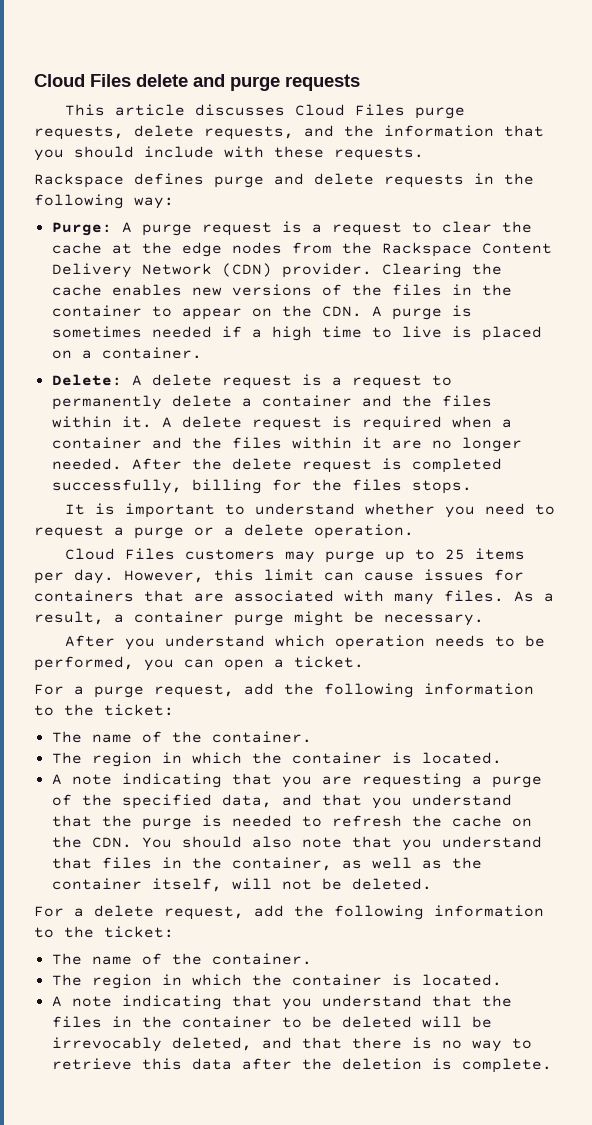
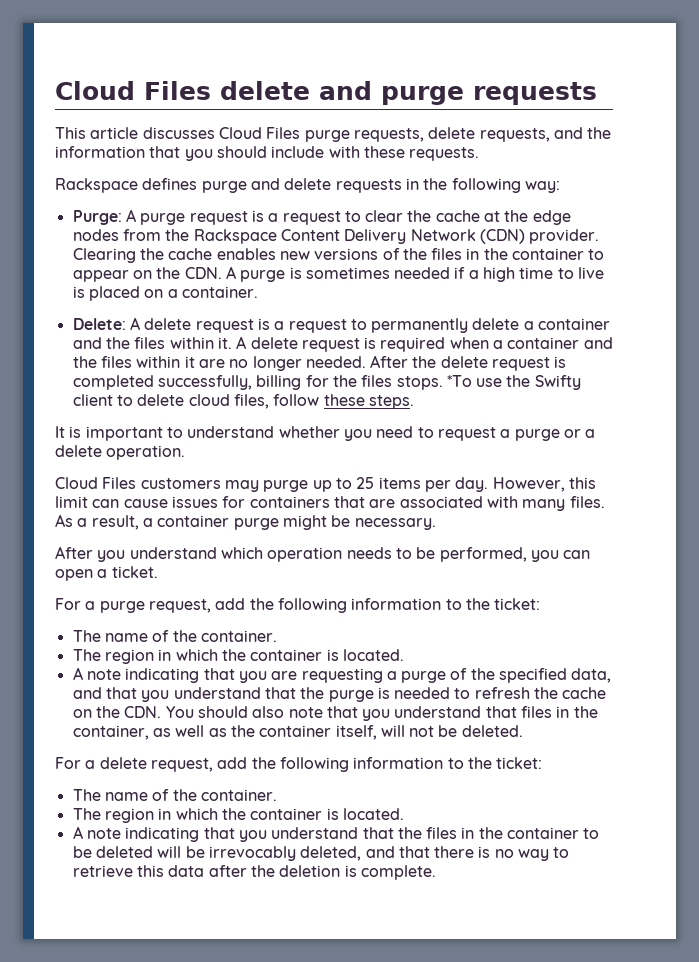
+ *To use the Swifty client to delete cloud files, follow these steps.

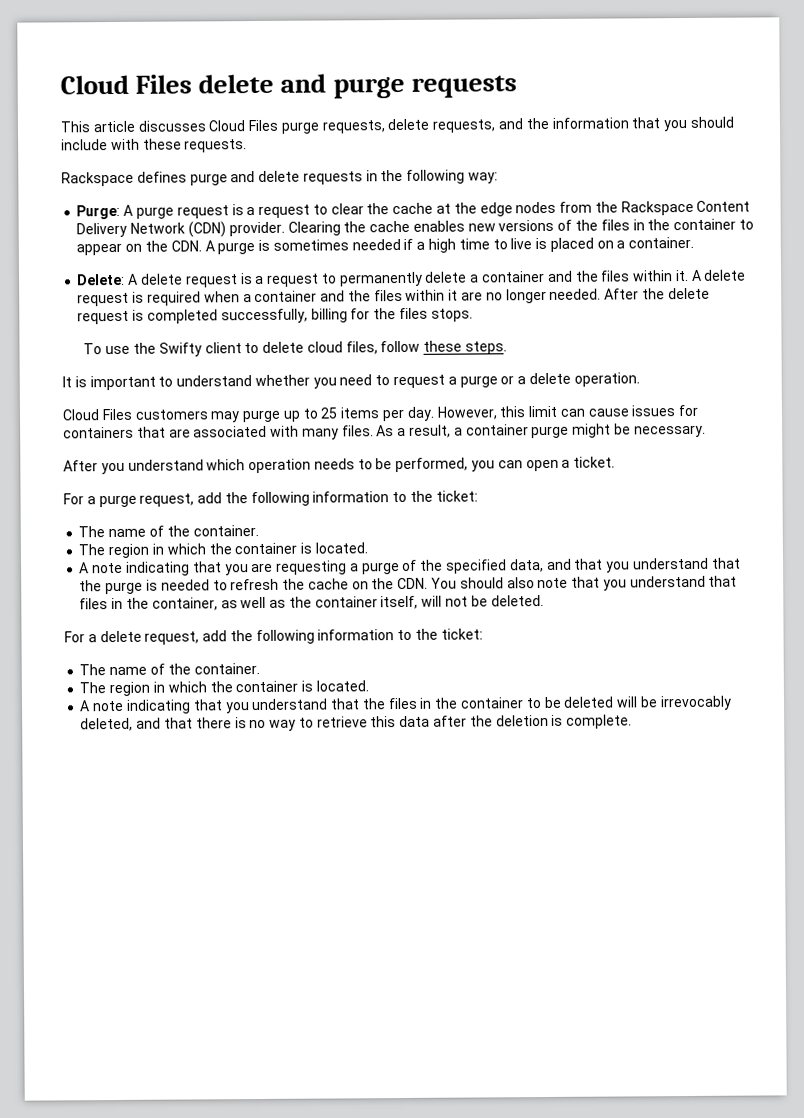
- After the delete request is completed successfully, billing for the files stops. *To use the Swifty client to delete cloud files, follow these steps.
+ After the delete request is completed successfully, billing for the files stops.
+ To use the Swifty client to delete cloud files, follow these steps.

